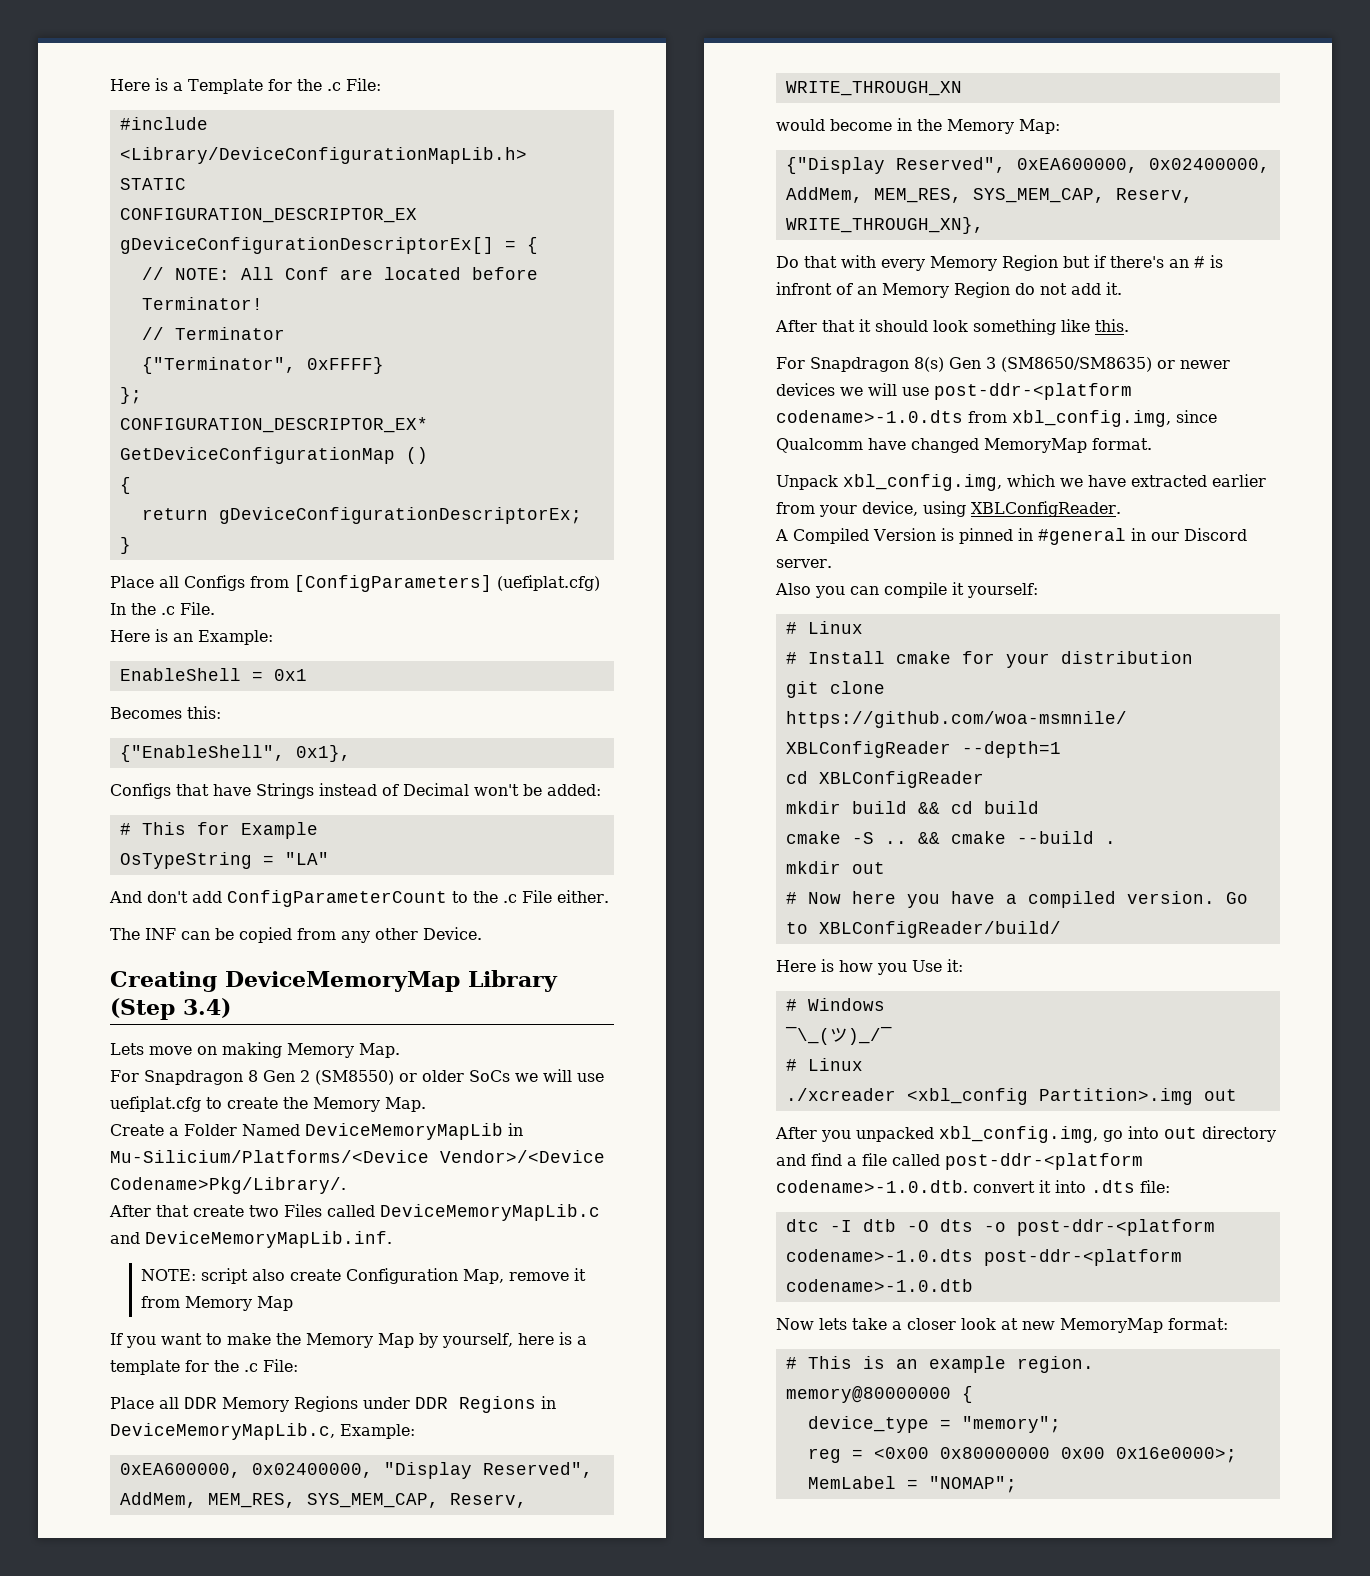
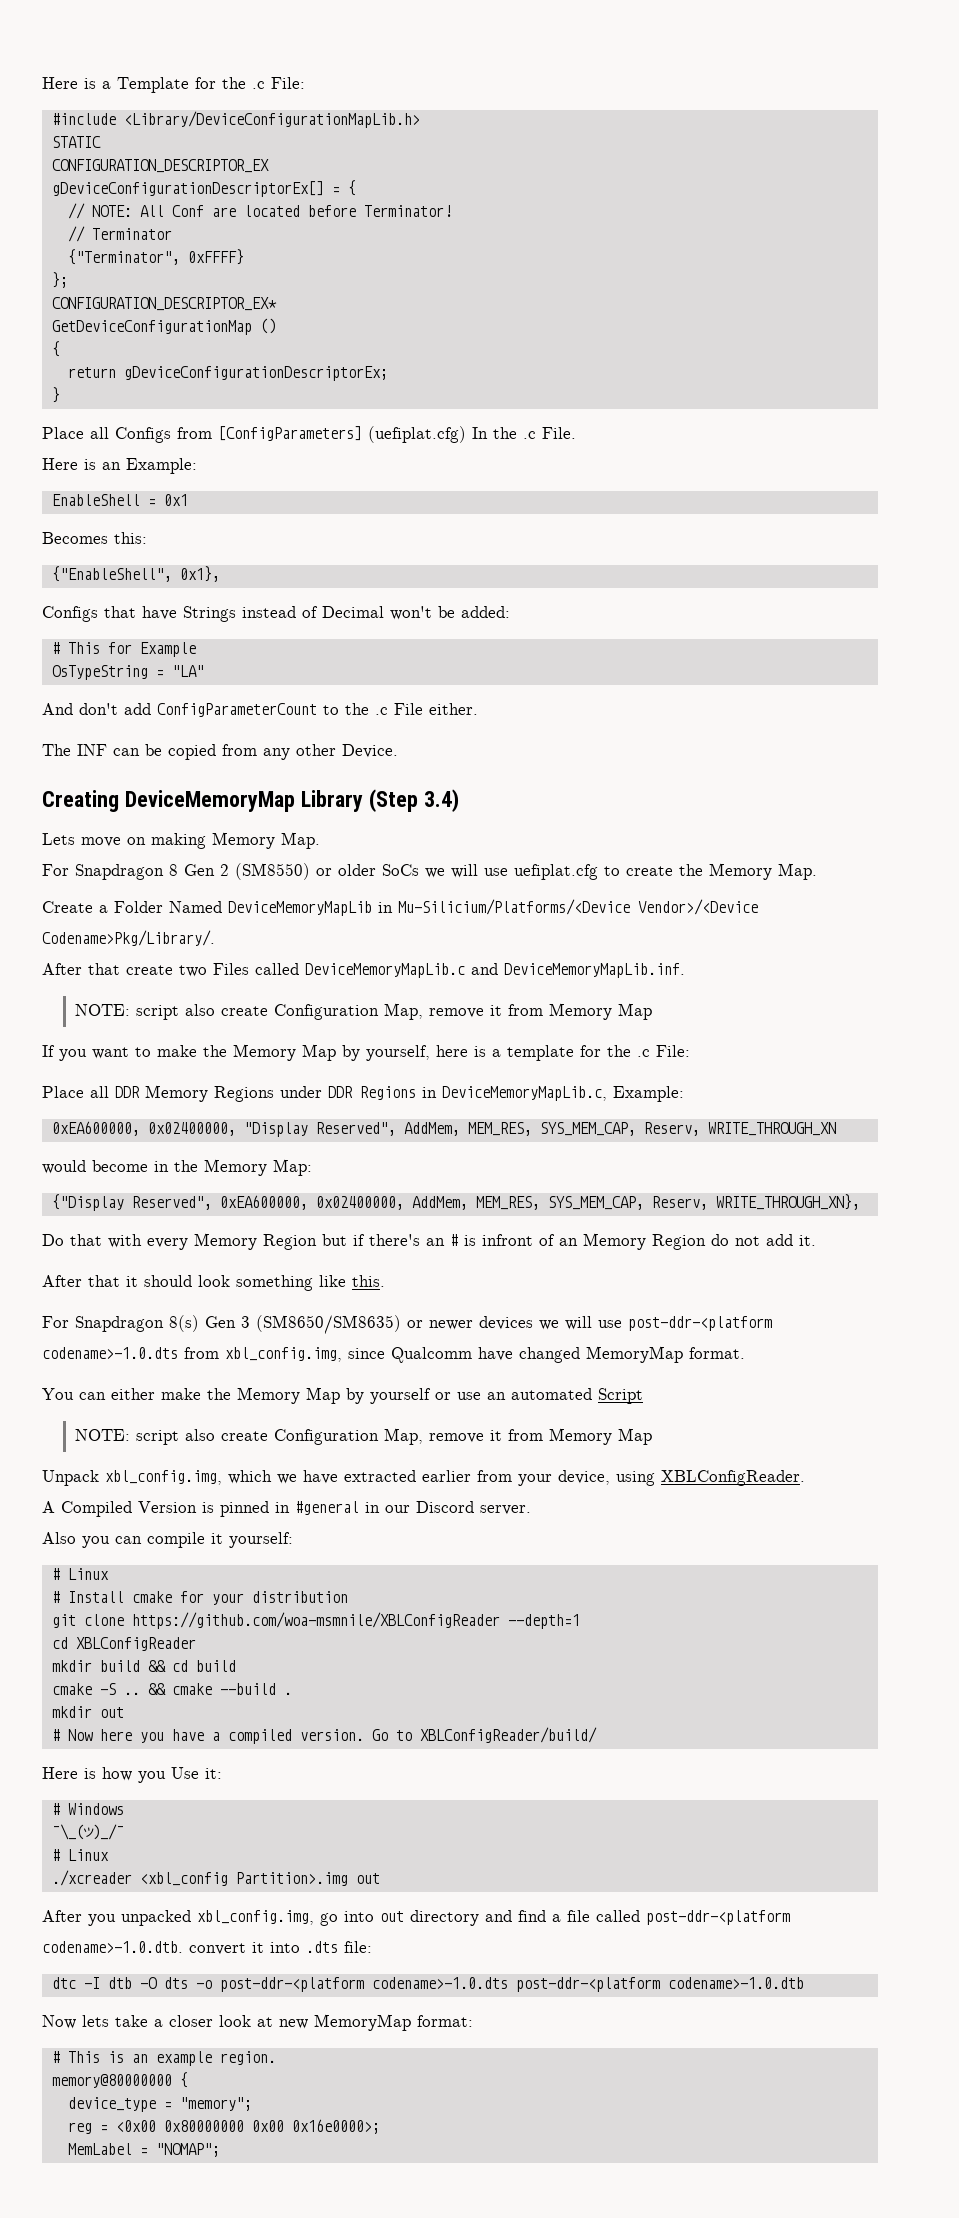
+ You can either make the Memory Map by yourself or use an automated Script
+ NOTE: script also create Configuration Map, remove it from Memory Map

